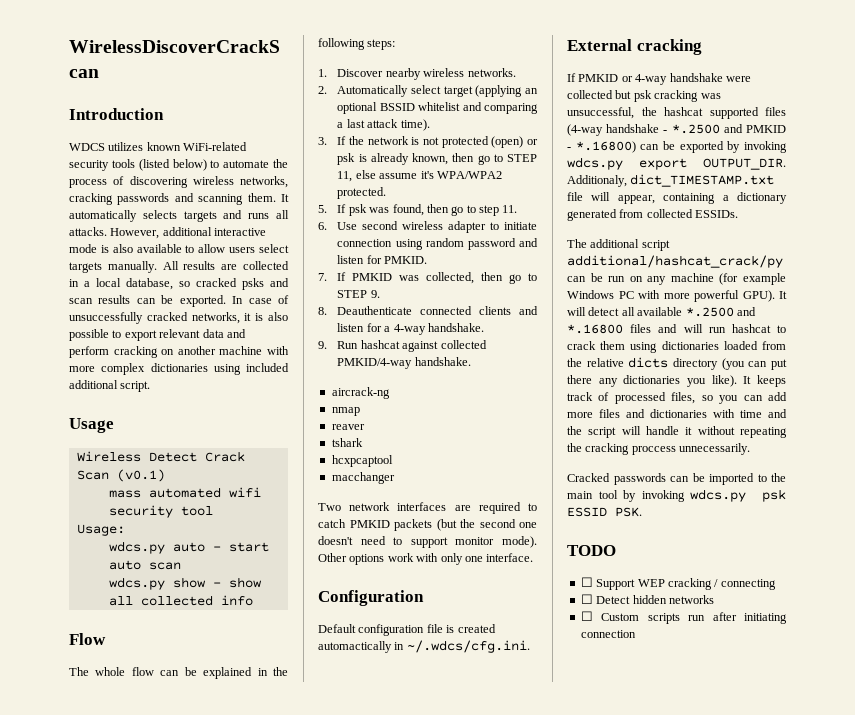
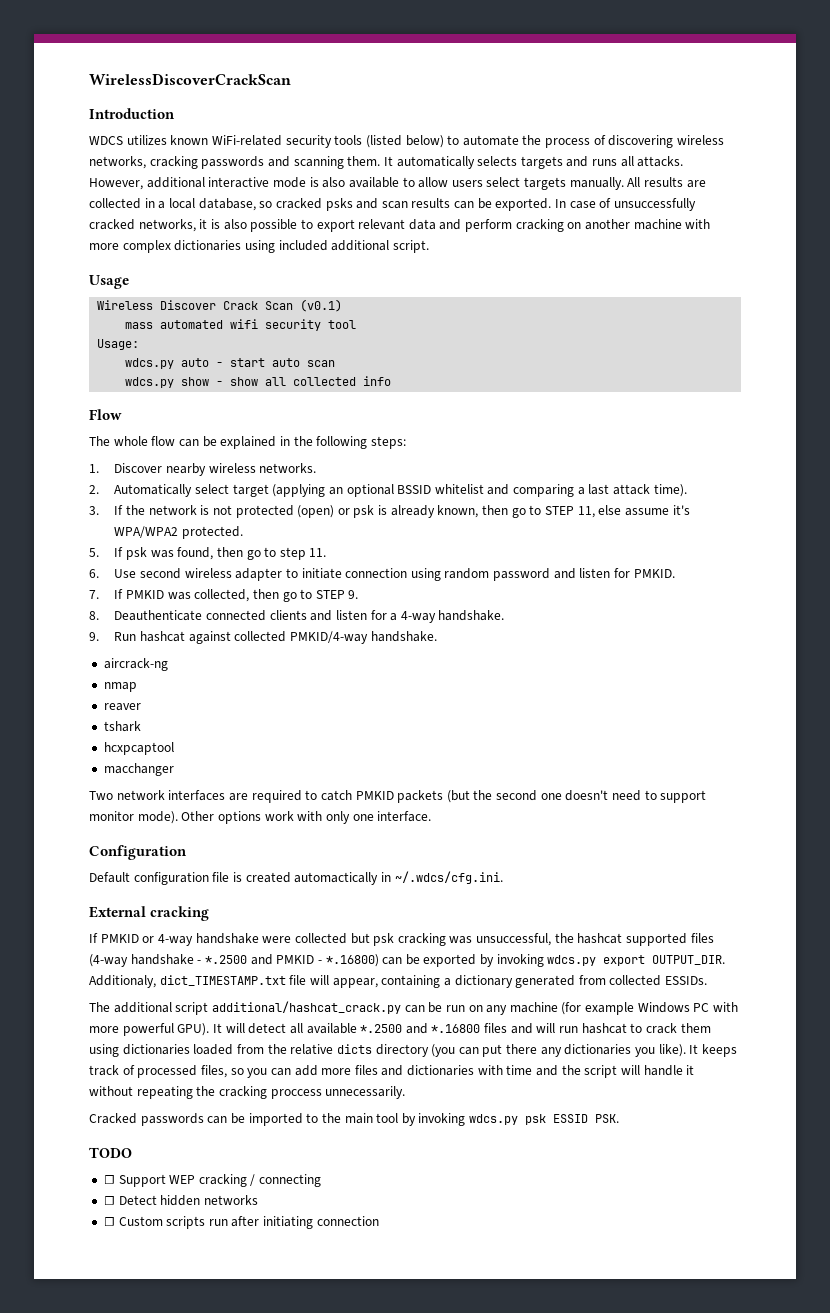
- Wireless Detect Crack Scan (v0.1)
+ Wireless Discover Crack Scan (v0.1)
- The additional script additional/hashcat_crack/py can be run on any machine (for example Windows PC with more powerful GPU).
+ The additional script additional/hashcat_crack.py can be run on any machine (for example Windows PC with more powerful GPU).

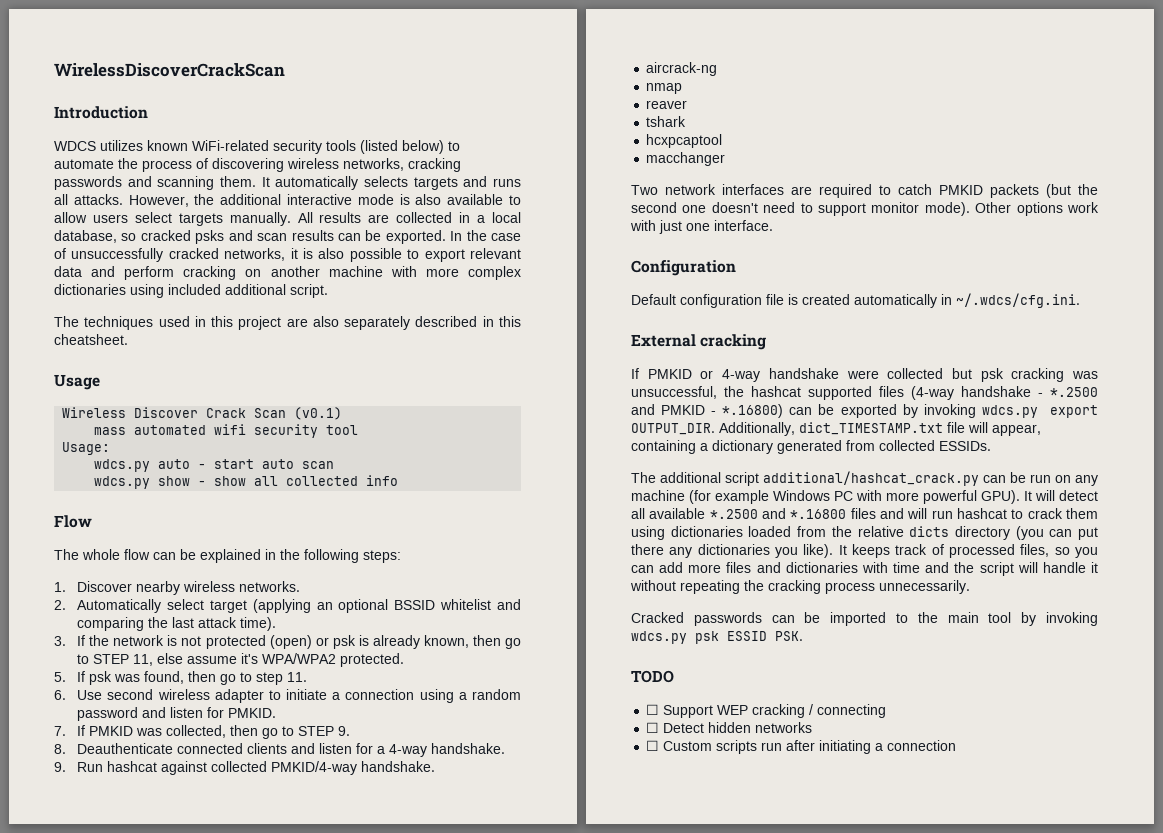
- However, additional interactive mode is also available to allow users select targets manually.
+ However, the additional interactive mode is also available to allow users select targets manually.
- In case of unsuccessfully cracked networks, it is also possible to export relevant data and perform cracking on another machine with more complex dictionaries using included additional script.
+ In the case of unsuccessfully cracked networks, it is also possible to export relevant data and perform cracking on another machine with more complex dictionaries using included additional script.
+ The techniques used in this project are also separately described in this cheatsheet.
- 2. Automatically select target (applying an optional BSSID whitelist and comparing a last attack time).
+ 2. Automatically select target (applying an optional BSSID whitelist and comparing the last attack time).
- 6. Use second wireless adapter to initiate connection using random password and listen for PMKID.
+ 6. Use second wireless adapter to initiate a connection using a random password and listen for PMKID.
- Other options work with only one interface.
+ Other options work with just one interface.
- Default configuration file is created automactically in ~/.wdcs/cfg.ini.
+ Default configuration file is created automatically in ~/.wdcs/cfg.ini.
- Additionaly, dict_TIMESTAMP.txt file will appear, containing a dictionary generated from collected ESSIDs.
+ Additionally, dict_TIMESTAMP.txt file will appear, containing a dictionary generated from collected ESSIDs.
- It keeps track of processed files, so you can add more files and dictionaries with time and the script will handle it without repeating the cracking proccess unnecessarily.
+ It keeps track of processed files, so you can add more files and dictionaries with time and the script will handle it without repeating the cracking process unnecessarily.
- ☐ Custom scripts run after initiating connection
+ ☐ Custom scripts run after initiating a connection

